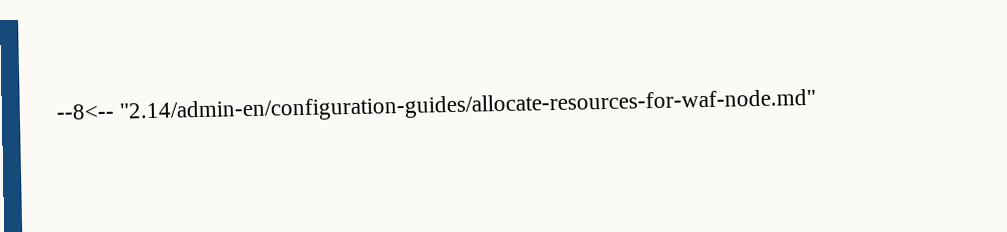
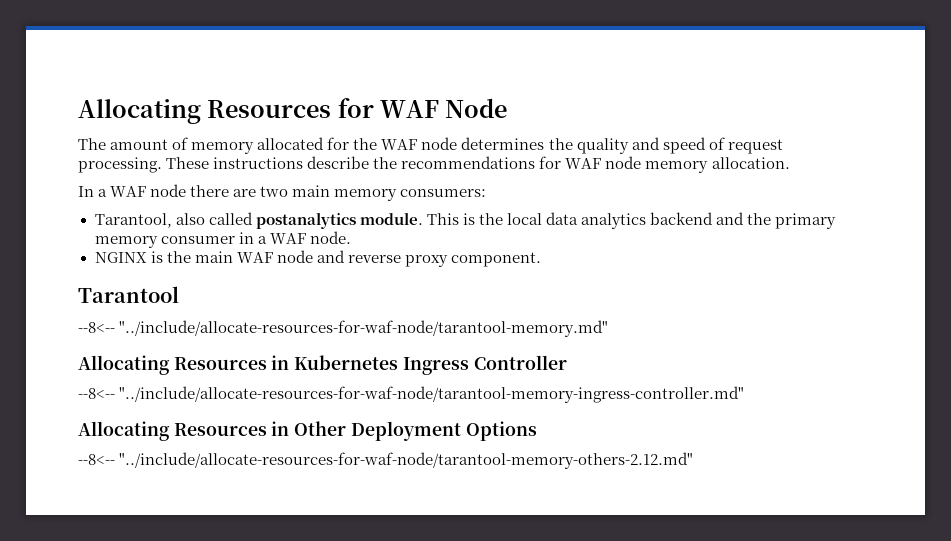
- --8<-- "2.14/admin-en/configuration-guides/allocate-resources-for-waf-node.md"
+ Allocating Resources for WAF Node
+ The amount of memory allocated for the WAF node determines the quality and speed of request processing. These instructions describe the recommendations for WAF node memory allocation.
+ In a WAF node there are two main memory consumers:
+ Tarantool, also called postanalytics module. This is the local data analytics backend and the primary memory consumer in a WAF node.
+ NGINX is the main WAF node and reverse proxy component.
+ Tarantool
+ --8<-- "../include/allocate-resources-for-waf-node/tarantool-memory.md"
+ Allocating Resources in Kubernetes Ingress Controller
+ --8<-- "../include/allocate-resources-for-waf-node/tarantool-memory-ingress-controller.md"
+ Allocating Resources in Other Deployment Options
+ --8<-- "../include/allocate-resources-for-waf-node/tarantool-memory-others-2.12.md"

